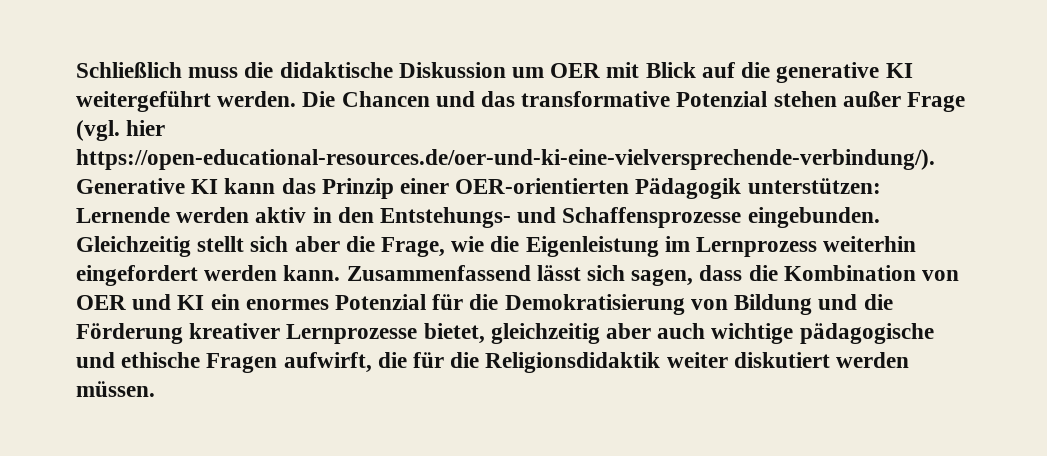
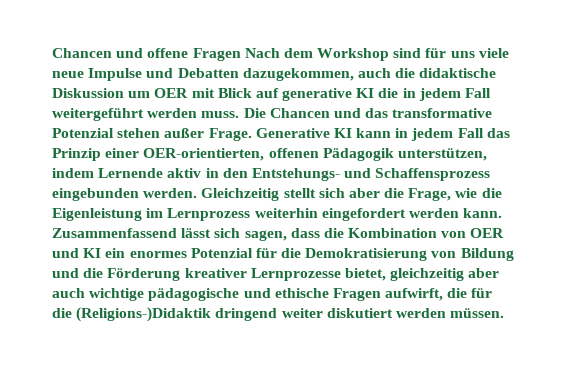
- Schließlich muss die didaktische Diskussion um OER mit Blick auf die generative KI weitergeführt werden.
+ Chancen und offene Fragen Nach dem Workshop sind für uns viele neue Impulse und Debatten dazugekommen, auch die didaktische Diskussion um OER mit Blick auf generative KI die in jedem Fall weitergeführt werden muss.
- Die Chancen und das transformative Potenzial stehen außer Frage (vgl. hier https://open-educational-resources.de/oer-und-ki-eine-vielversprechende-verbindung/). Generative KI kann das Prinzip einer OER-orientierten Pädagogik unterstützen: Lernende werden aktiv in den Entstehungs- und Schaffensprozesse eingebunden.
+ Die Chancen und das transformative Potenzial stehen außer Frage. Generative KI kann in jedem Fall das Prinzip einer OER-orientierten, offenen Pädagogik unterstützen, indem Lernende aktiv in den Entstehungs- und Schaffensprozess eingebunden werden.
- Zusammenfassend lässt sich sagen, dass die Kombination von OER und KI ein enormes Potenzial für die Demokratisierung von Bildung und die Förderung kreativer Lernprozesse bietet, gleichzeitig aber auch wichtige pädagogische und ethische Fragen aufwirft, die für die Religionsdidaktik weiter diskutiert werden müssen.
+ Zusammenfassend lässt sich sagen, dass die Kombination von OER und KI ein enormes Potenzial für die Demokratisierung von Bildung und die Förderung kreativer Lernprozesse bietet, gleichzeitig aber auch wichtige pädagogische und ethische Fragen aufwirft, die für die (Religions-)Didaktik dringend weiter diskutiert werden müssen.

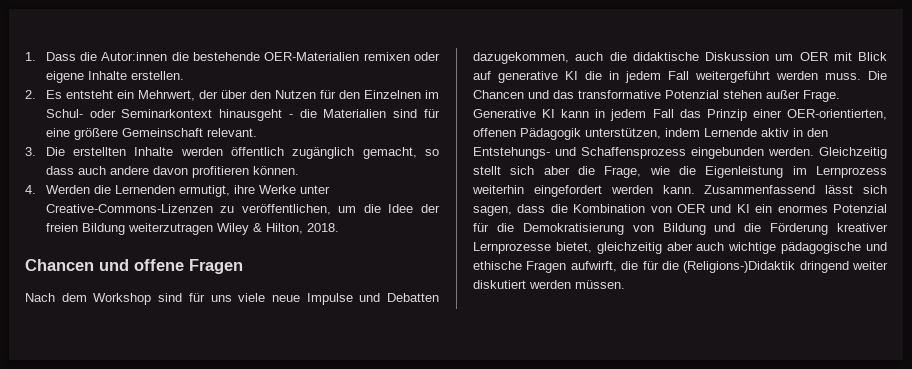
+ 1. Dass die Autor:innen die bestehende OER-Materialien remixen oder eigene Inhalte erstellen.
+ 2. Es entsteht ein Mehrwert, der über den Nutzen für den Einzelnen im Schul- oder Seminarkontext hinausgeht - die Materialien sind für eine größere Gemeinschaft relevant.
+ 3. Die erstellten Inhalte werden öffentlich zugänglich gemacht, so dass auch andere davon profitieren können.
+ 4. Werden die Lernenden ermutigt, ihre Werke unter Creative-Commons-Lizenzen zu veröffentlichen, um die Idee der freien Bildung weiterzutragen Wiley & Hilton, 2018.
- Chancen und offene Fragen Nach dem Workshop sind für uns viele neue Impulse und Debatten dazugekommen, auch die didaktische Diskussion um OER mit Blick auf generative KI die in jedem Fall weitergeführt werden muss.
+ Chancen und offene Fragen
+ Nach dem Workshop sind für uns viele neue Impulse und Debatten dazugekommen, auch die didaktische Diskussion um OER mit Blick auf generative KI die in jedem Fall weitergeführt werden muss.

